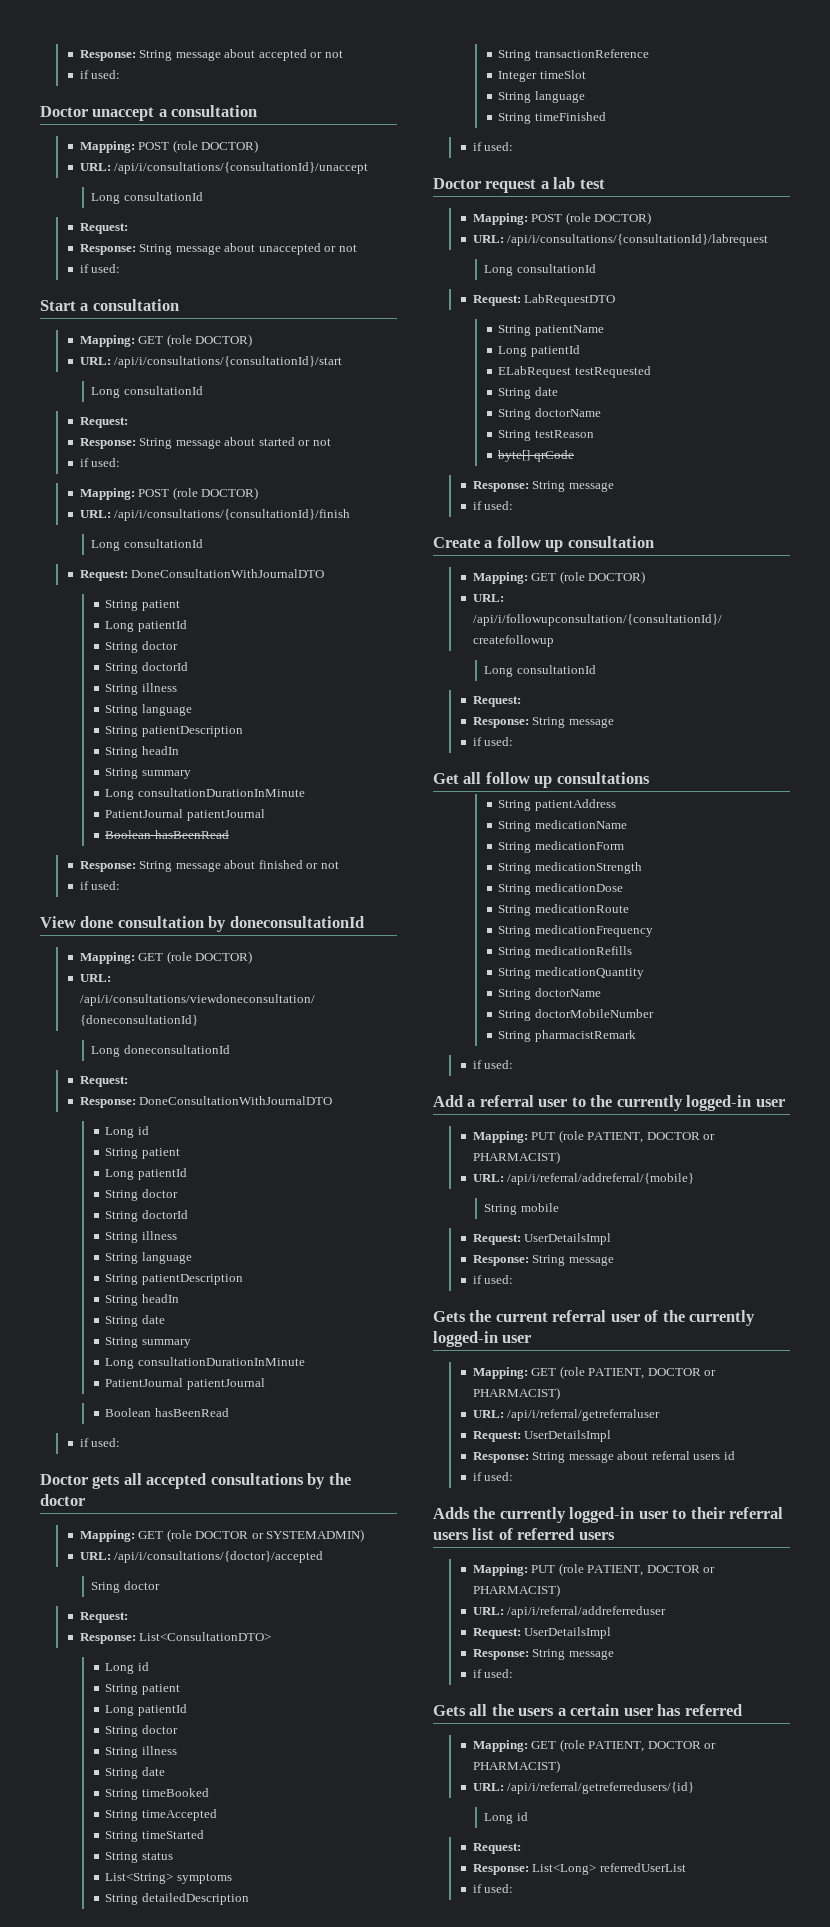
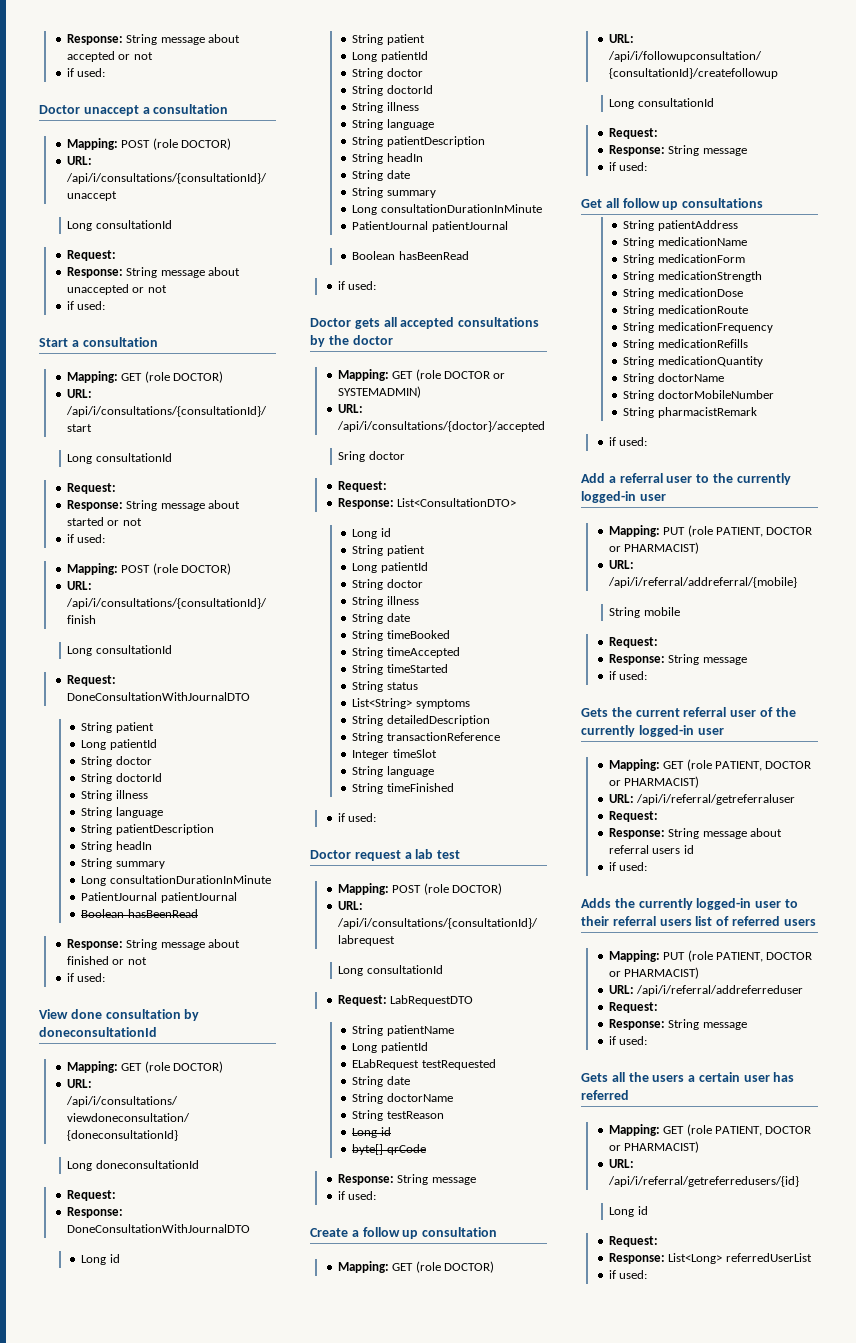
  String testReason
+ Long id
  String mobile
- Request: UserDetailsImpl
+ Request:
  URL: /api/i/referral/getreferraluser
- Request: UserDetailsImpl
+ Request:
  URL: /api/i/referral/addreferreduser
- Request: UserDetailsImpl
+ Request:

